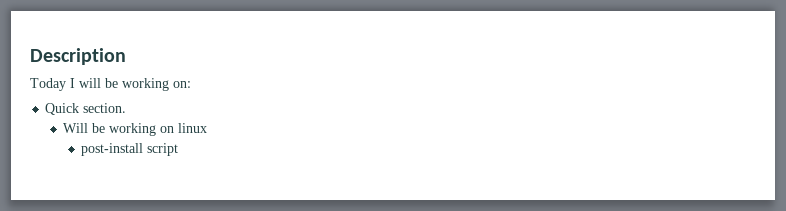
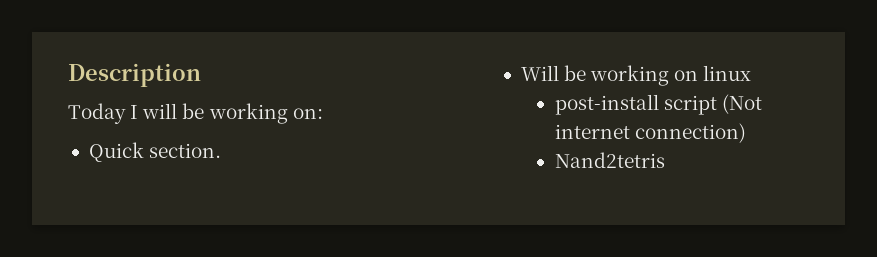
- post-install script
+ post-install script (Not internet connection)
+ Nand2tetris

